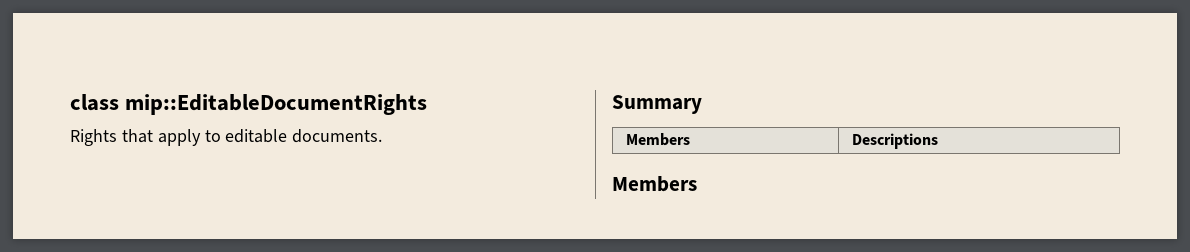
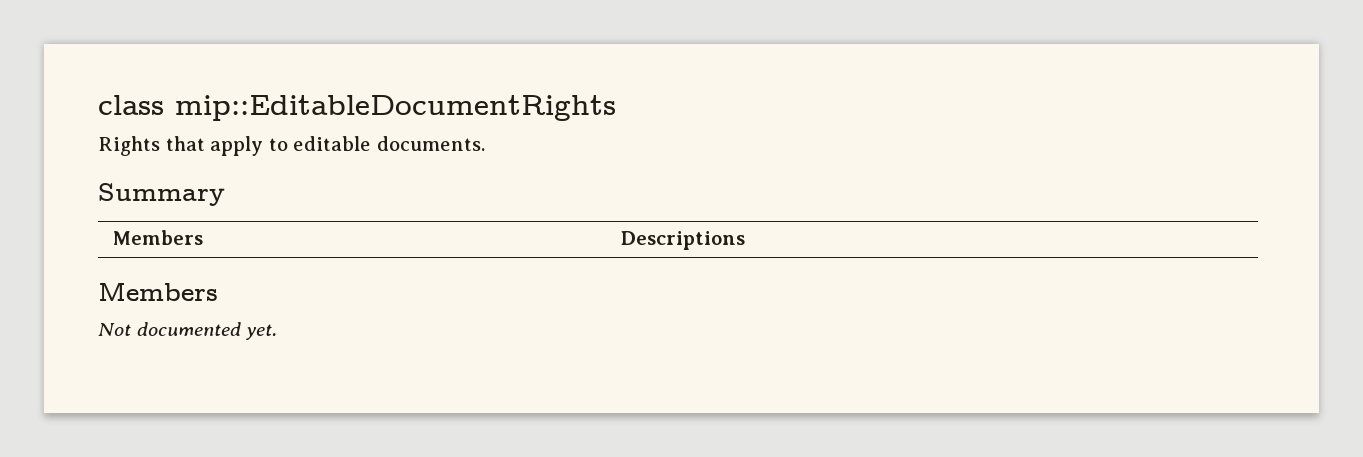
+ Not documented yet.

